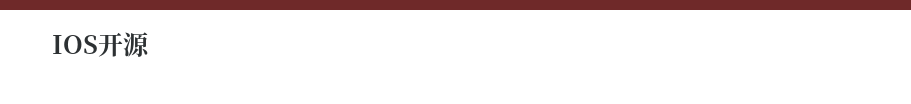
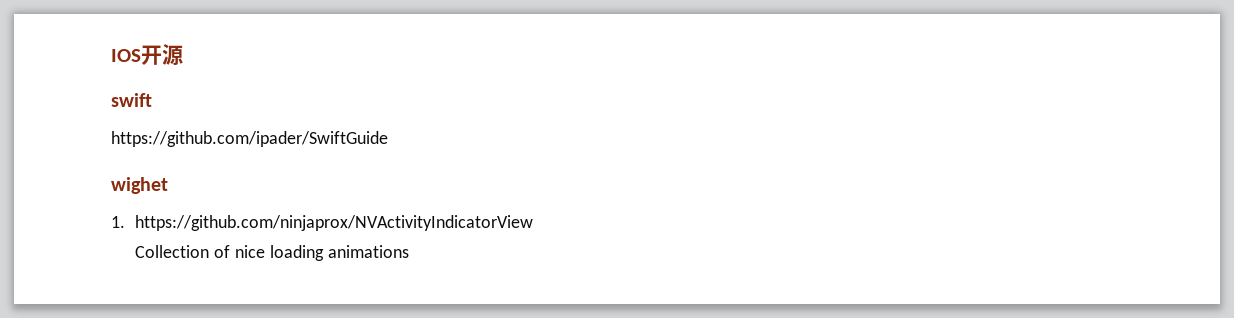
+ swift
+ https://github.com/ipader/SwiftGuide
+ wighet
+ 1. https://github.com/ninjaprox/NVActivityIndicatorView
+ Collection of nice loading animations

